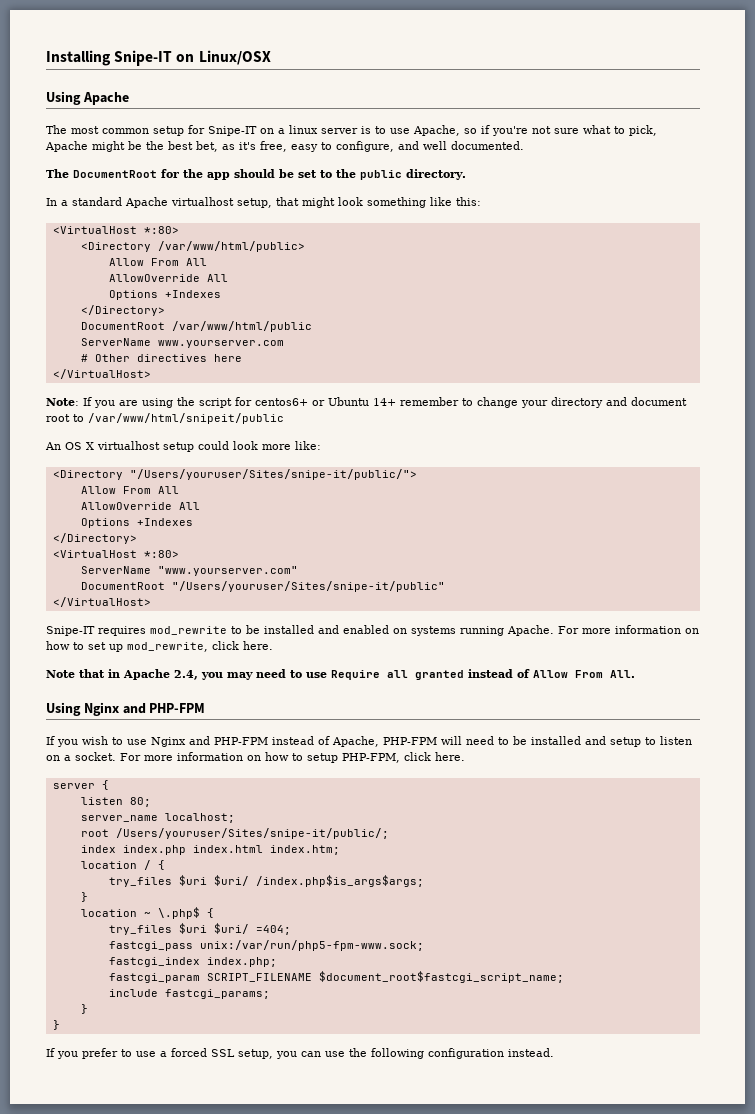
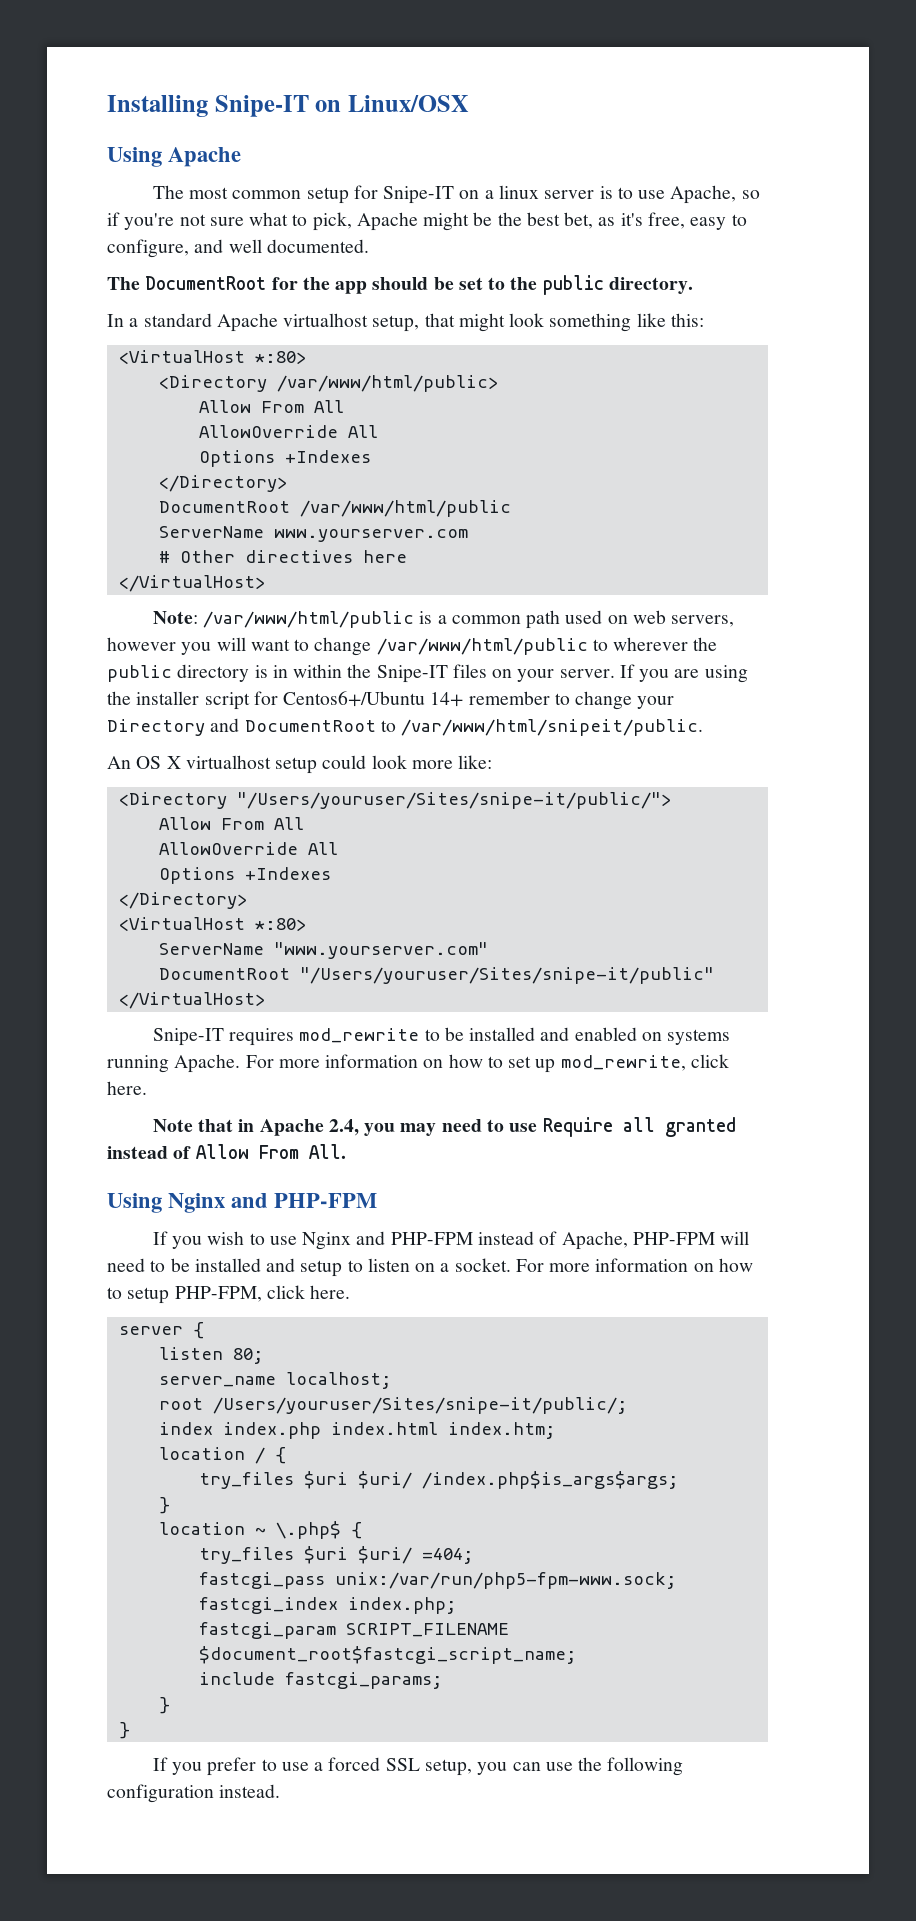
- Note: If you are using the script for centos6+ or Ubuntu 14+ remember to change your directory and document root to /var/www/html/snipeit/public
+ Note: /var/www/html/public is a common path used on web servers, however you will want to change /var/www/html/public to wherever the public directory is in within the Snipe-IT files on your server. If you are using the installer script for Centos6+/Ubuntu 14+ remember to change your Directory and DocumentRoot to /var/www/html/snipeit/public.

